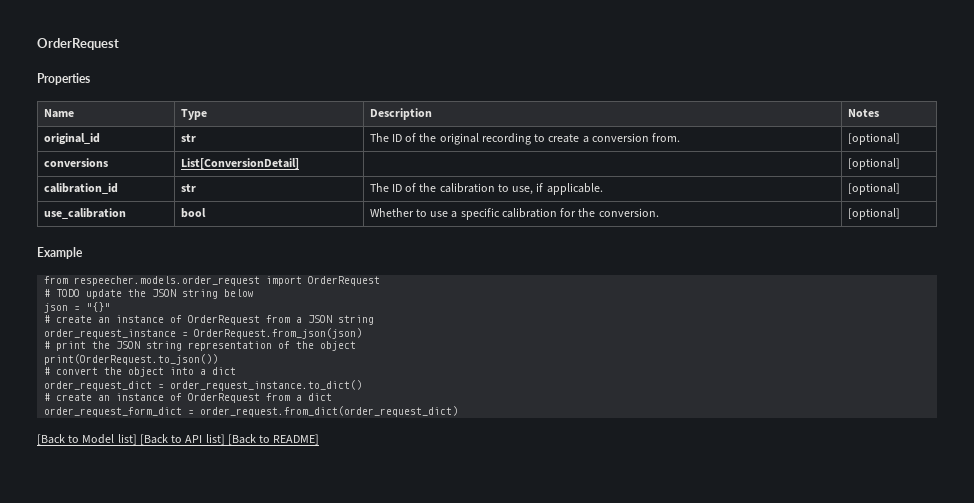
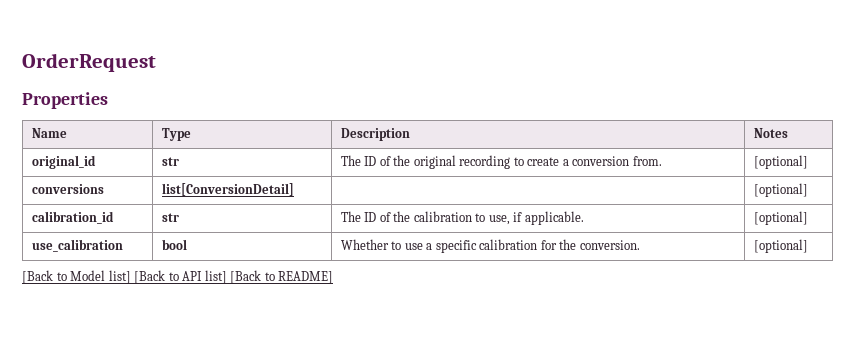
- conversions | List[ConversionDetail] | | [optional]
+ conversions | list[ConversionDetail] | | [optional]
- Example
- from respeecher.models.order_request import OrderRequest
- # TODO update the JSON string below
- json = "{}"
- # create an instance of OrderRequest from a JSON string
- order_request_instance = OrderRequest.from_json(json)
- # print the JSON string representation of the object
- print(OrderRequest.to_json())
- # convert the object into a dict
- order_request_dict = order_request_instance.to_dict()
- # create an instance of OrderRequest from a dict
- order_request_form_dict = order_request.from_dict(order_request_dict)

